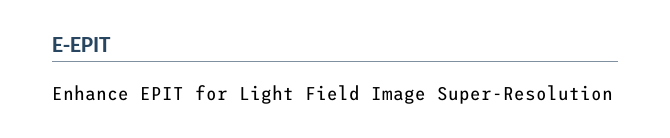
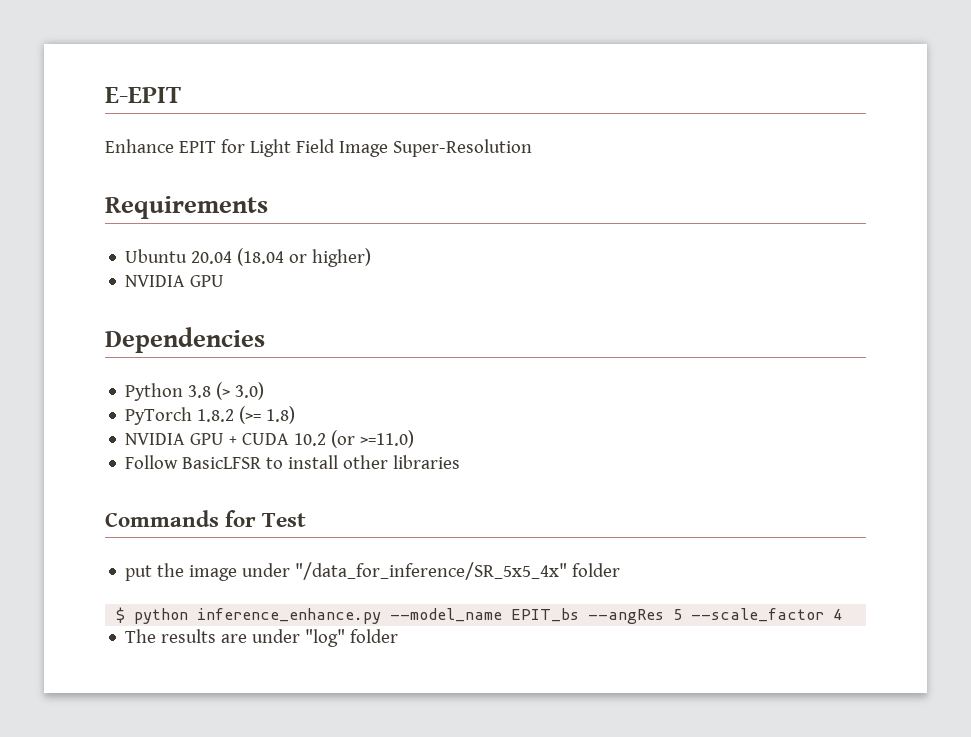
+ Requirements
+ Ubuntu 20.04 (18.04 or higher)
+ NVIDIA GPU
+ Dependencies
+ Python 3.8 (> 3.0)
+ PyTorch 1.8.2 (>= 1.8)
+ NVIDIA GPU + CUDA 10.2 (or >=11.0)
+ Follow BasicLFSR to install other libraries
+ Commands for Test
+ put the image under "/data_for_inference/SR_5x5_4x" folder
+ $ python inference_enhance.py --model_name EPIT_bs --angRes 5 --scale_factor 4
+ The results are under "log" folder

